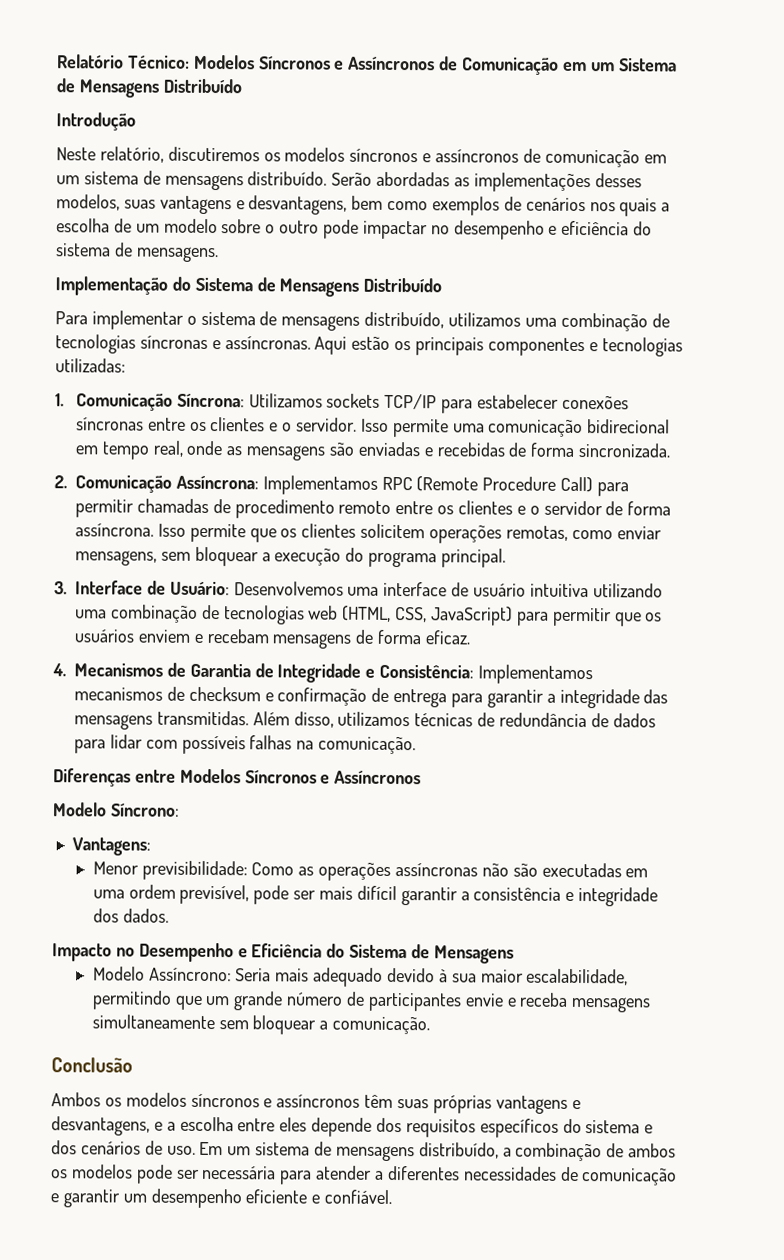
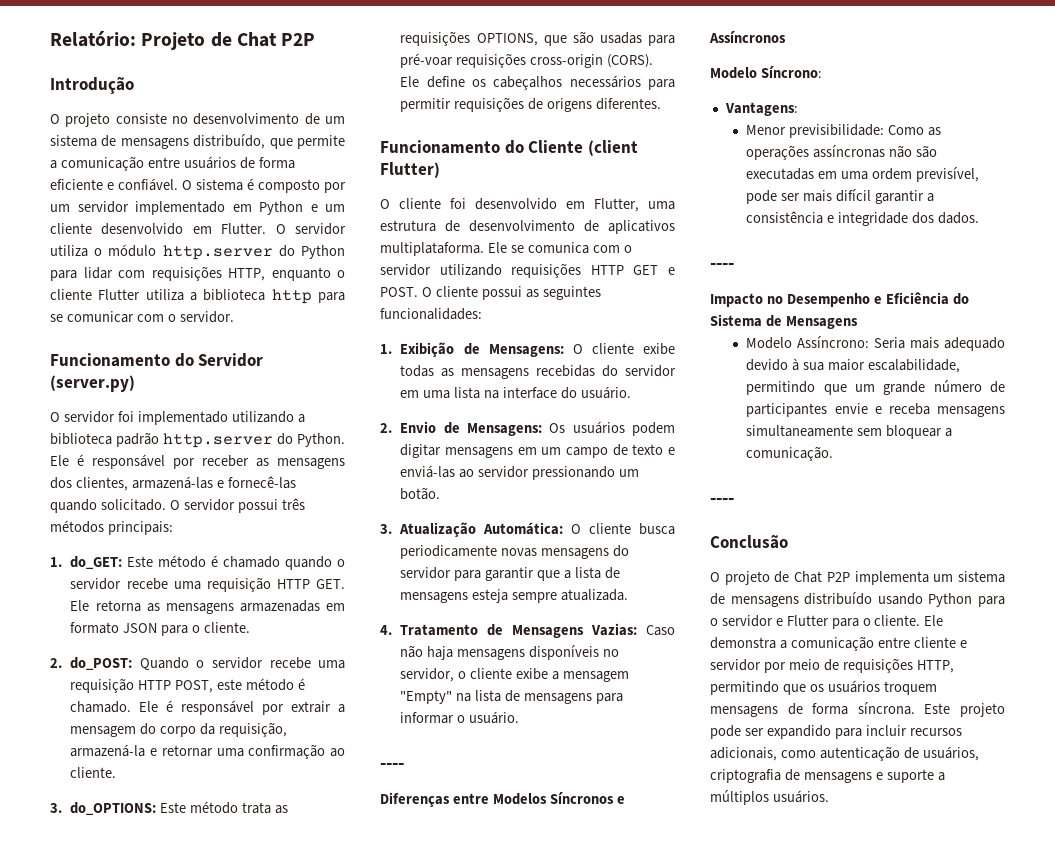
- Relatório Técnico: Modelos Síncronos e Assíncronos de Comunicação em um Sistema de Mensagens Distribuído
+ Relatório: Projeto de Chat P2P
  Introdução
- Neste relatório, discutiremos os modelos síncronos e assíncronos de comunicação em um sistema de mensagens distribuído. Serão abordadas as implementações desses modelos, suas vantagens e desvantagens, bem como exemplos de cenários nos quais a escolha de um modelo sobre o outro pode impactar no desempenho e eficiência do sistema de mensagens.
- Implementação do Sistema de Mensagens Distribuído
- Para implementar o sistema de mensagens distribuído, utilizamos uma combinação de tecnologias síncronas e assíncronas. Aqui estão os principais componentes e tecnologias utilizadas:
- 1. Comunicação Síncrona: Utilizamos sockets TCP/IP para estabelecer conexões síncronas entre os clientes e o servidor. Isso permite uma comunicação bidirecional em tempo real, onde as mensagens são enviadas e recebidas de forma sincronizada.
- 2. Comunicação Assíncrona: Implementamos RPC (Remote Procedure Call) para permitir chamadas de procedimento remoto entre os clientes e o servidor de forma assíncrona. Isso permite que os clientes solicitem operações remotas, como enviar mensagens, sem bloquear a execução do programa principal.
- 3. Interface de Usuário: Desenvolvemos uma interface de usuário intuitiva utilizando uma combinação de tecnologias web (HTML, CSS, JavaScript) para permitir que os usuários enviem e recebam mensagens de forma eficaz.
- 4. Mecanismos de Garantia de Integridade e Consistência: Implementamos mecanismos de checksum e confirmação de entrega para garantir a integridade das mensagens transmitidas. Além disso, utilizamos técnicas de redundância de dados para lidar com possíveis falhas na comunicação.
+ O projeto consiste no desenvolvimento de um sistema de mensagens distribuído, que permite a comunicação entre usuários de forma eficiente e confiável. O sistema é composto por um servidor implementado em Python e um cliente desenvolvido em Flutter. O servidor utiliza o módulo http.server do Python para lidar com requisições HTTP, enquanto o cliente Flutter utiliza a biblioteca http para se comunicar com o servidor.
+ Funcionamento do Servidor (server.py)
+ O servidor foi implementado utilizando a biblioteca padrão http.server do Python. Ele é responsável por receber as mensagens dos clientes, armazená-las e fornecê-las quando solicitado. O servidor possui três métodos principais:
+ 1. do_GET: Este método é chamado quando o servidor recebe uma requisição HTTP GET. Ele retorna as mensagens armazenadas em formato JSON para o cliente.
+ 2. do_POST: Quando o servidor recebe uma requisição HTTP POST, este método é chamado. Ele é responsável por extrair a mensagem do corpo da requisição, armazená-la e retornar uma confirmação ao cliente.
+ 3. do_OPTIONS: Este método trata as requisições OPTIONS, que são usadas para pré-voar requisições cross-origin (CORS). Ele define os cabeçalhos necessários para permitir requisições de origens diferentes.
+ Funcionamento do Cliente (client Flutter)
+ O cliente foi desenvolvido em Flutter, uma estrutura de desenvolvimento de aplicativos multiplataforma. Ele se comunica com o servidor utilizando requisições HTTP GET e POST. O cliente possui as seguintes funcionalidades:
+ 1. Exibição de Mensagens: O cliente exibe todas as mensagens recebidas do servidor em uma lista na interface do usuário.
+ 2. Envio de Mensagens: Os usuários podem digitar mensagens em um campo de texto e enviá-las ao servidor pressionando um botão.
+ 3. Atualização Automática: O cliente busca periodicamente novas mensagens do servidor para garantir que a lista de mensagens esteja sempre atualizada.
+ 4. Tratamento de Mensagens Vazias: Caso não haja mensagens disponíveis no servidor, o cliente exibe a mensagem "Empty" na lista de mensagens para informar o usuário.
+ ----
  Menor previsibilidade: Como as operações assíncronas não são executadas em uma ordem previsível, pode ser mais difícil garantir a consistência e integridade dos dados.
+ ----
  Modelo Assíncrono: Seria mais adequado devido à sua maior escalabilidade, permitindo que um grande número de participantes envie e receba mensagens simultaneamente sem bloquear a comunicação.
+ ----
- Ambos os modelos síncronos e assíncronos têm suas próprias vantagens e desvantagens, e a escolha entre eles depende dos requisitos específicos do sistema e dos cenários de uso. Em um sistema de mensagens distribuído, a combinação de ambos os modelos pode ser necessária para atender a diferentes necessidades de comunicação e garantir um desempenho eficiente e confiável.
+ O projeto de Chat P2P implementa um sistema de mensagens distribuído usando Python para o servidor e Flutter para o cliente. Ele demonstra a comunicação entre cliente e servidor por meio de requisições HTTP, permitindo que os usuários troquem mensagens de forma síncrona. Este projeto pode ser expandido para incluir recursos adicionais, como autenticação de usuários, criptografia de mensagens e suporte a múltiplos usuários.

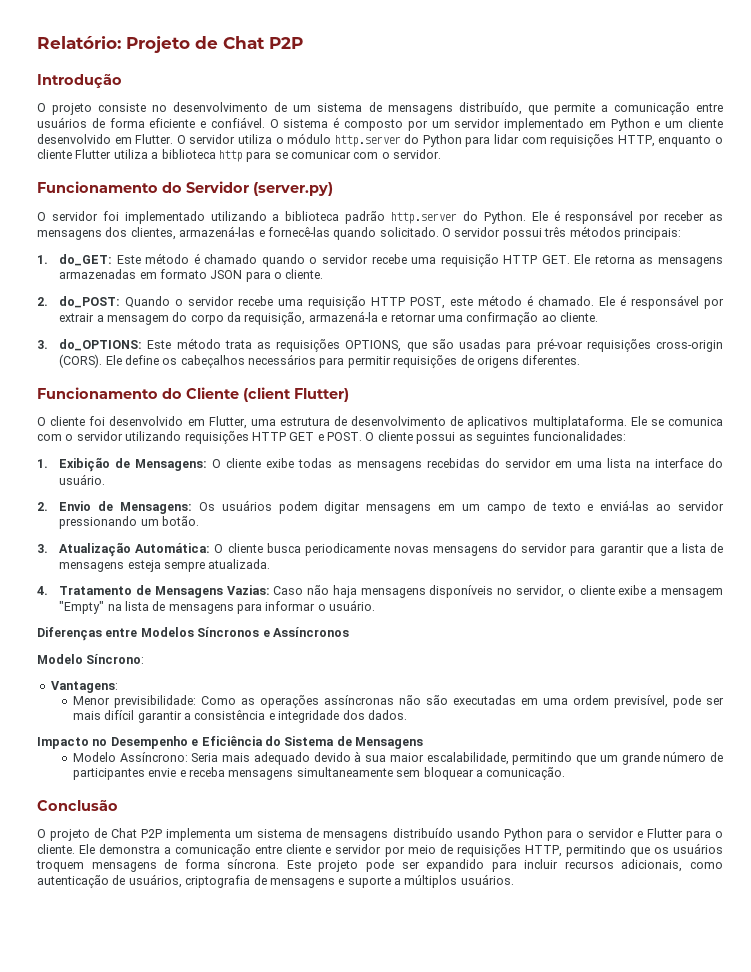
  4. Tratamento de Mensagens Vazias: Caso não haja mensagens disponíveis no servidor, o cliente exibe a mensagem "Empty" na lista de mensagens para informar o usuário.
- ----
  Menor previsibilidade: Como as operações assíncronas não são executadas em uma ordem previsível, pode ser mais difícil garantir a consistência e integridade dos dados.
- ----
  Modelo Assíncrono: Seria mais adequado devido à sua maior escalabilidade, permitindo que um grande número de participantes envie e receba mensagens simultaneamente sem bloquear a comunicação.
- ----

